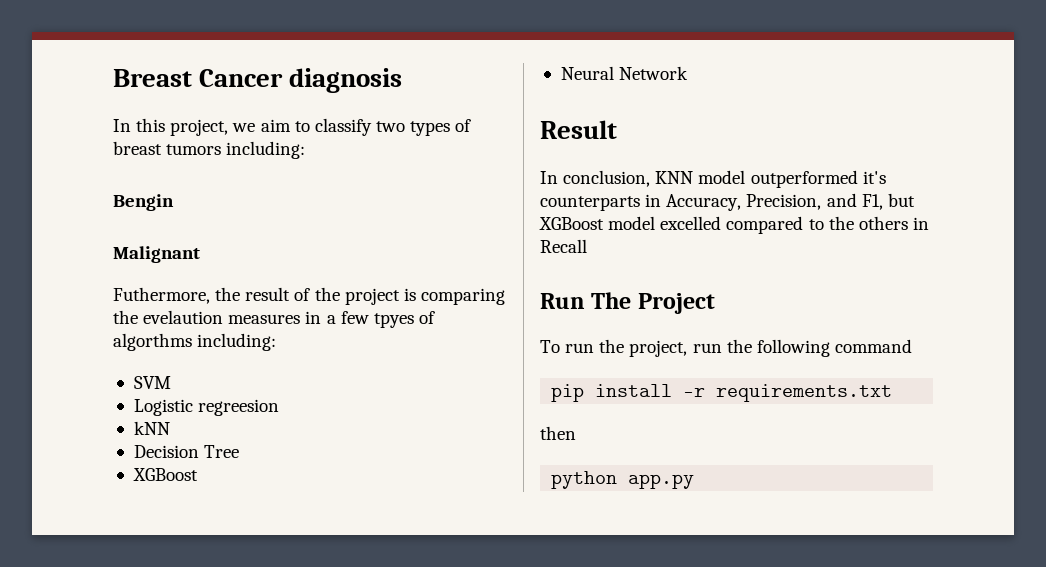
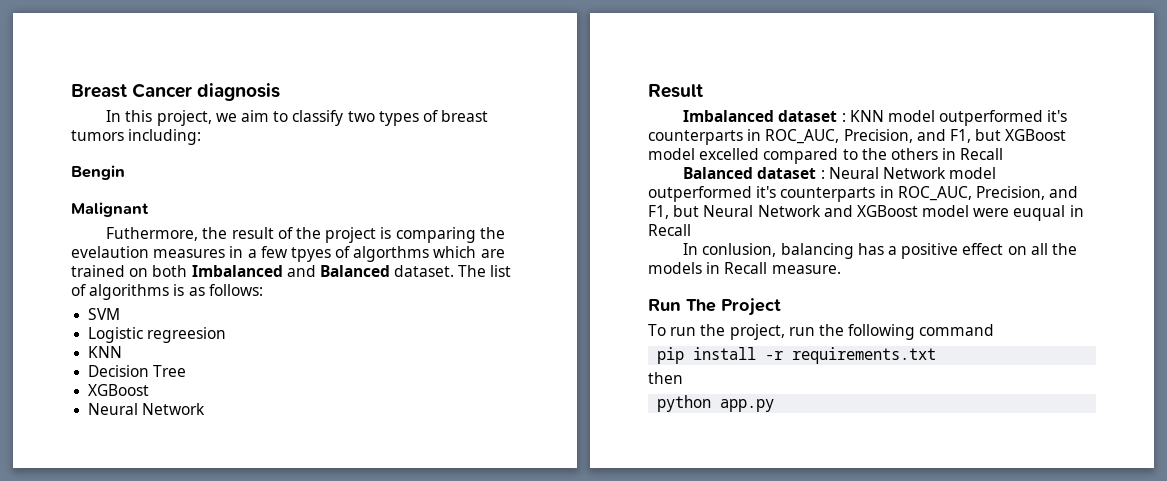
- Futhermore, the result of the project is comparing the evelaution measures in a few tpyes of algorthms including:
+ Futhermore, the result of the project is comparing the evelaution measures in a few tpyes of algorthms which are trained on both Imbalanced and Balanced dataset. The list of algorithms is as follows:
  Logistic regreesion
- kNN
+ KNN
- In conclusion, KNN model outperformed it's counterparts in Accuracy, Precision, and F1, but XGBoost model excelled compared to the others in Recall
+ Imbalanced dataset : KNN model outperformed it's counterparts in ROC_AUC, Precision, and F1, but XGBoost model excelled compared to the others in Recall
+ Balanced dataset : Neural Network model outperformed it's counterparts in ROC_AUC, Precision, and F1, but Neural Network and XGBoost model were euqual in Recall
+ In conlusion, balancing has a positive effect on all the models in Recall measure.

